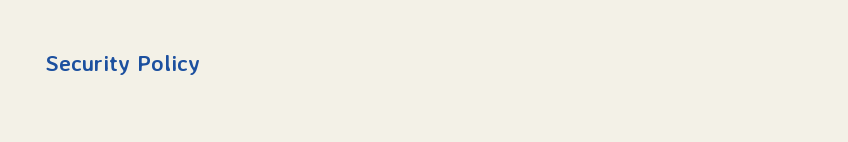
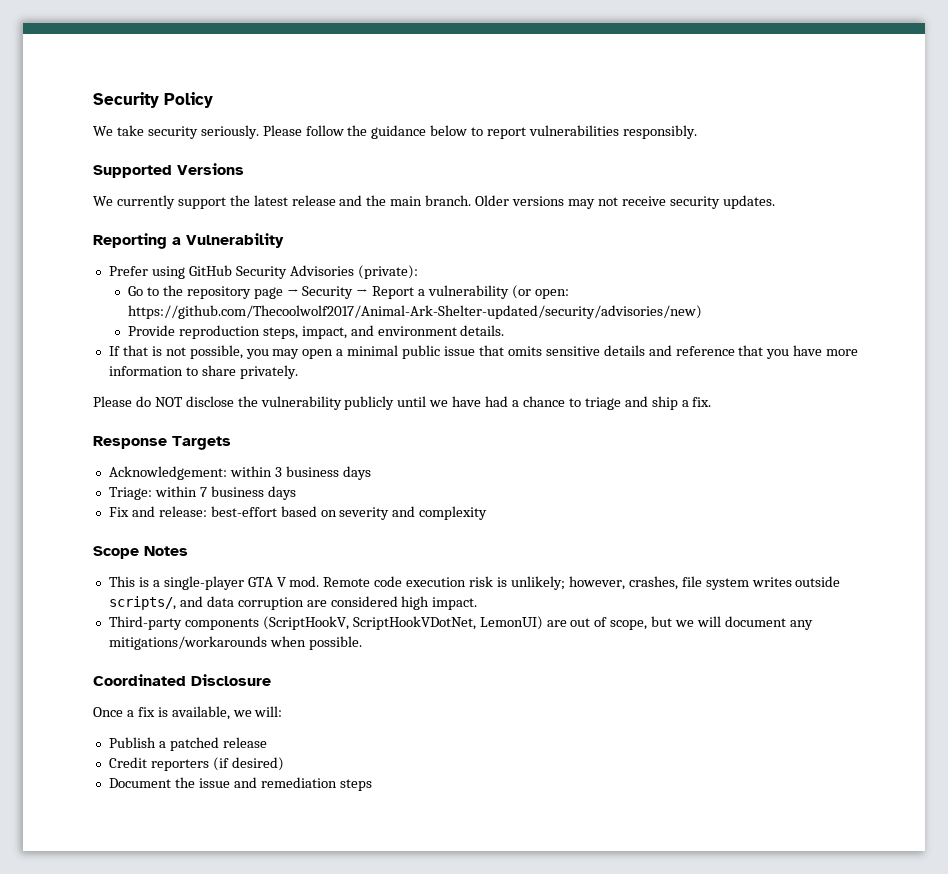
+ We take security seriously. Please follow the guidance below to report vulnerabilities responsibly.
+ Supported Versions
+ We currently support the latest release and the main branch. Older versions may not receive security updates.
+ Reporting a Vulnerability
+ Prefer using GitHub Security Advisories (private):
+ Go to the repository page → Security → Report a vulnerability (or open: https://github.com/Thecoolwolf2017/Animal-Ark-Shelter-updated/security/advisories/new)
+ Provide reproduction steps, impact, and environment details.
+ If that is not possible, you may open a minimal public issue that omits sensitive details and reference that you have more information to share privately.
+ Please do NOT disclose the vulnerability publicly until we have had a chance to triage and ship a fix.
+ Response Targets
+ Acknowledgement: within 3 business days
+ Triage: within 7 business days
+ Fix and release: best-effort based on severity and complexity
+ Scope Notes
+ This is a single-player GTA V mod. Remote code execution risk is unlikely; however, crashes, file system writes outside scripts/, and data corruption are considered high impact.
+ Third-party components (ScriptHookV, ScriptHookVDotNet, LemonUI) are out of scope, but we will document any mitigations/workarounds when possible.
+ Coordinated Disclosure
+ Once a fix is available, we will:
+ Publish a patched release
+ Credit reporters (if desired)
+ Document the issue and remediation steps

